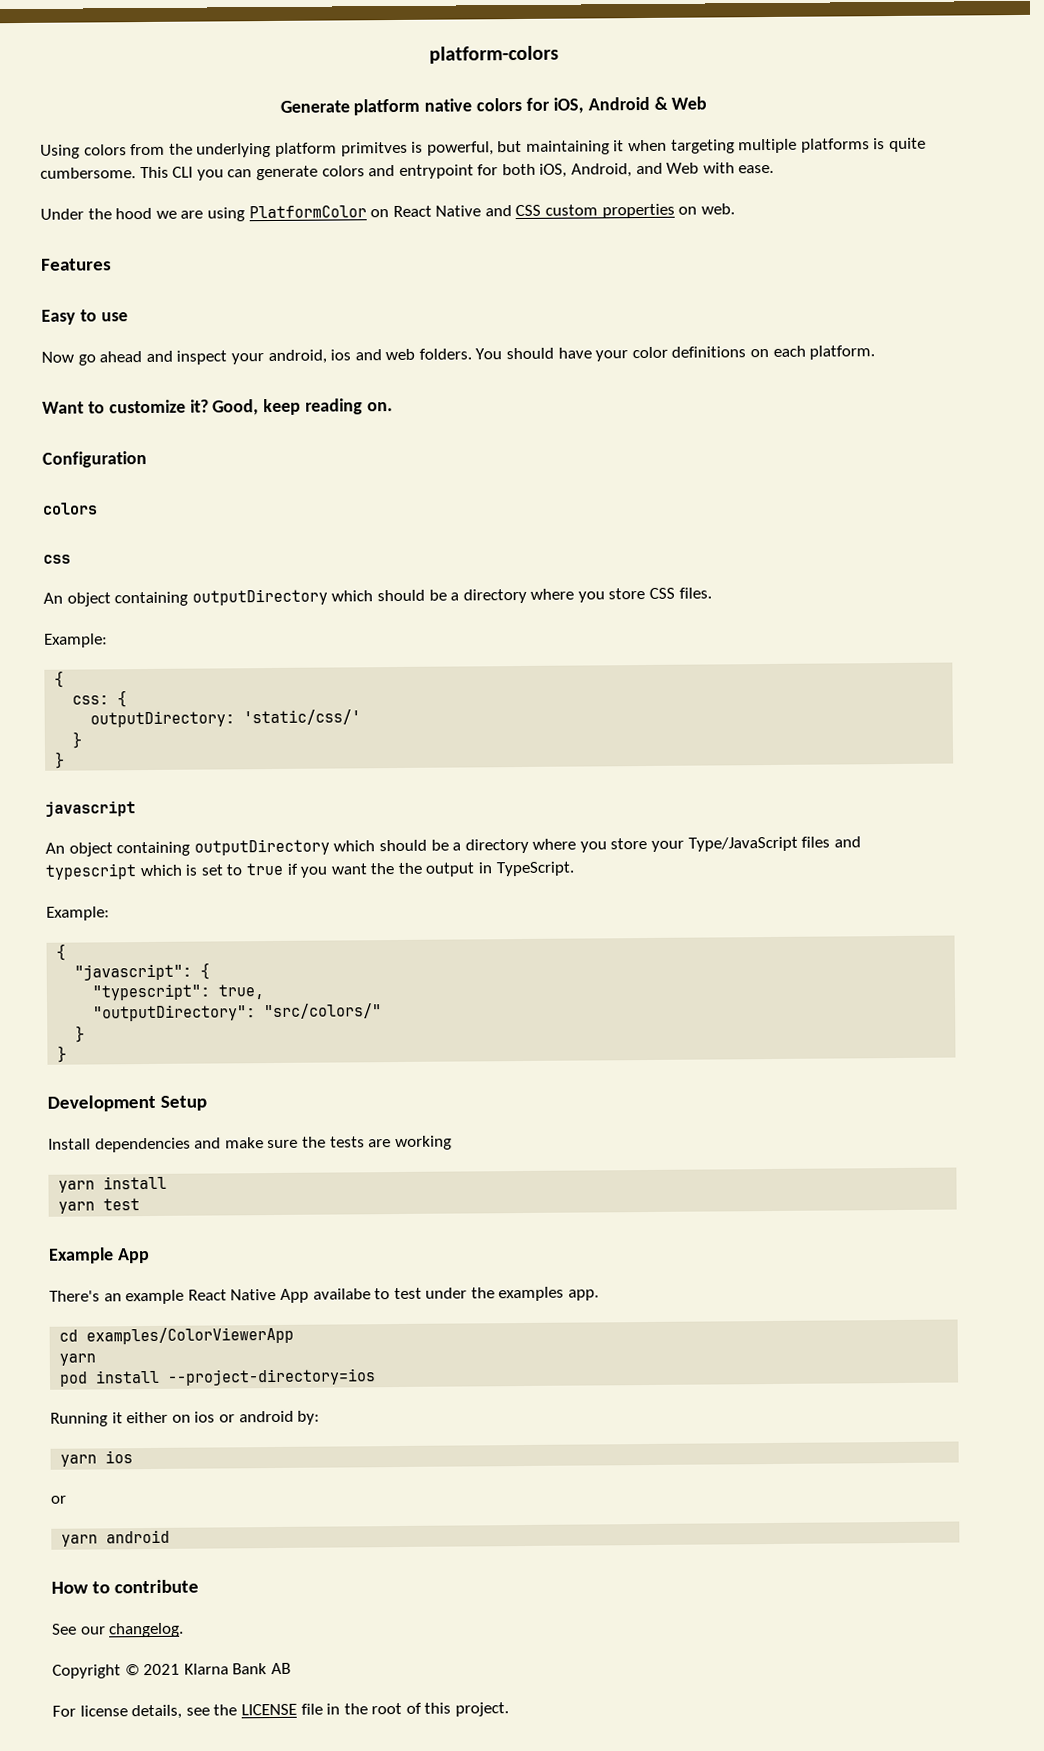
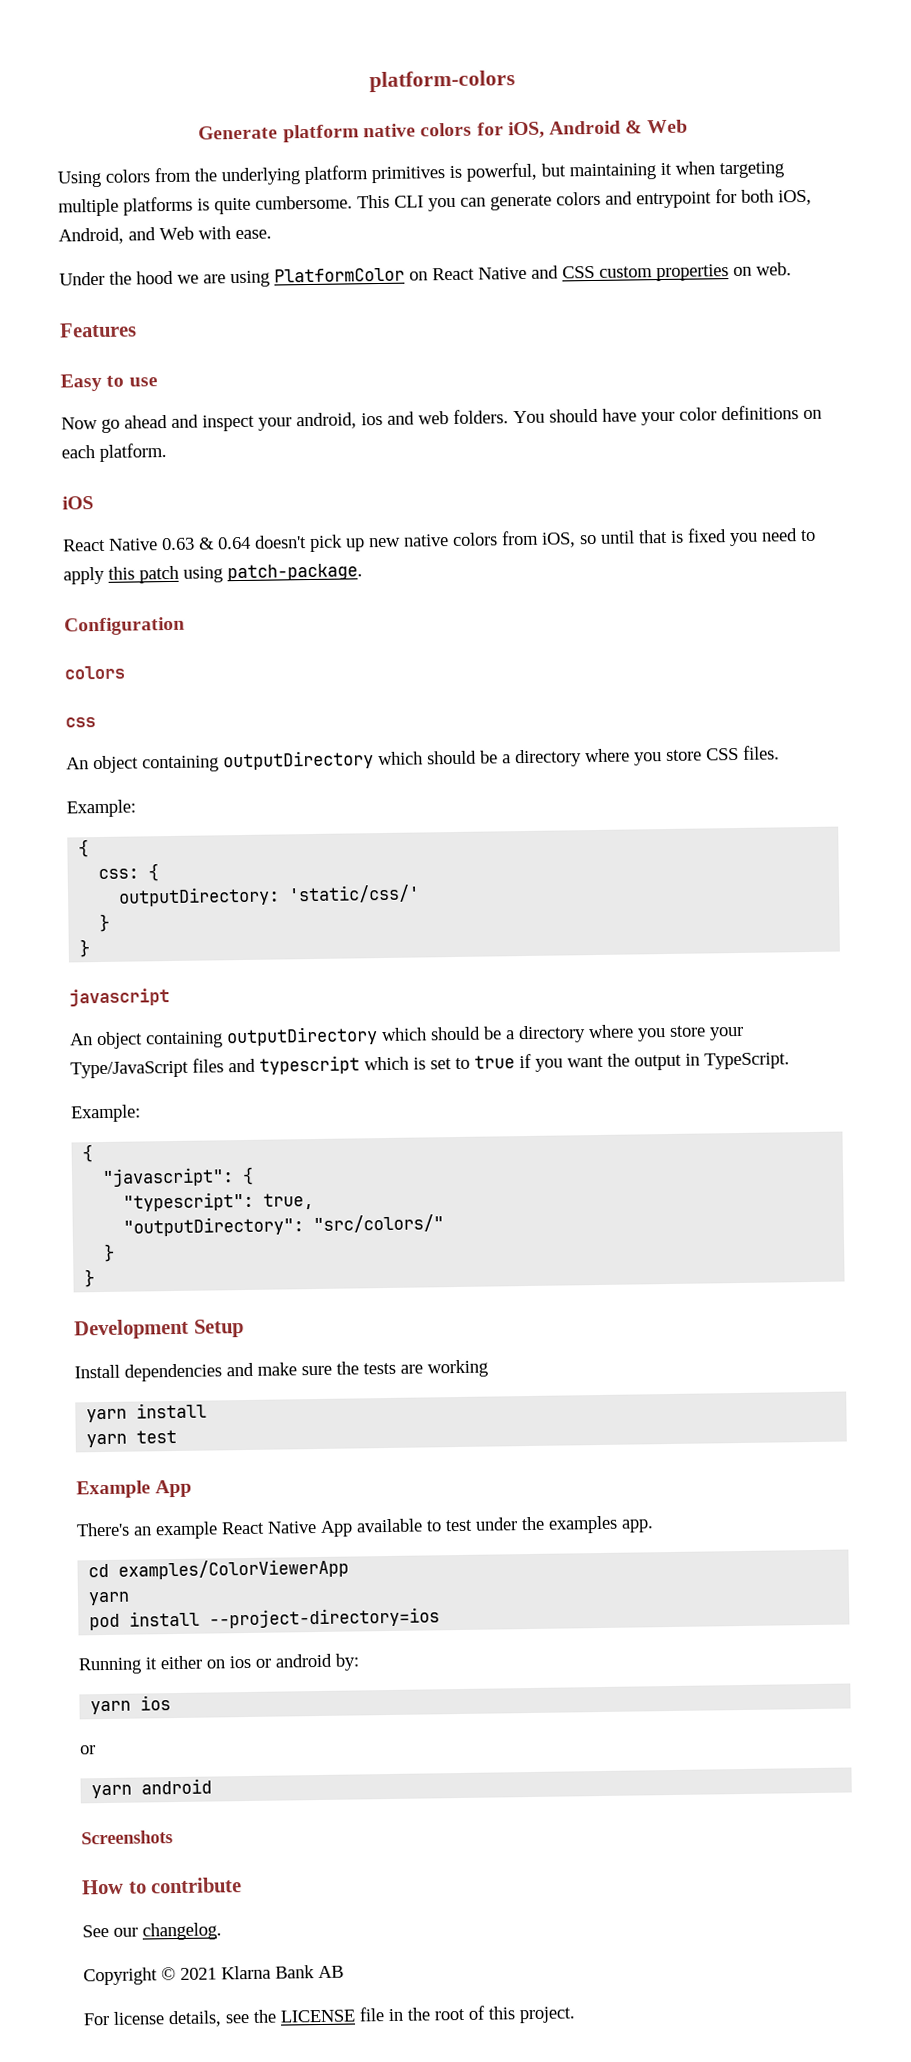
- Using colors from the underlying platform primitves is powerful, but maintaining it when targeting multiple platforms is quite cumbersome.
+ Using colors from the underlying platform primitives is powerful, but maintaining it when targeting multiple platforms is quite cumbersome.
- Want to customize it? Good, keep reading on.
+ iOS
+ React Native 0.63 & 0.64 doesn't pick up new native colors from iOS, so until that is fixed you need to apply this patch using patch-package.
- An object containing outputDirectory which should be a directory where you store your Type/JavaScript files and typescript which is set to true if you want the the output in TypeScript.
+ An object containing outputDirectory which should be a directory where you store your Type/JavaScript files and typescript which is set to true if you want the output in TypeScript.
- There's an example React Native App availabe to test under the examples app.
+ There's an example React Native App available to test under the examples app.
+ Screenshots

